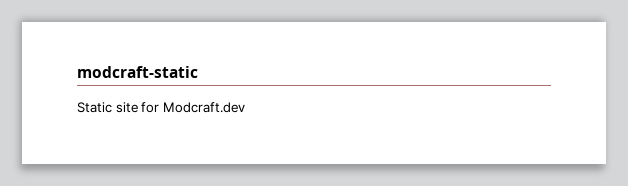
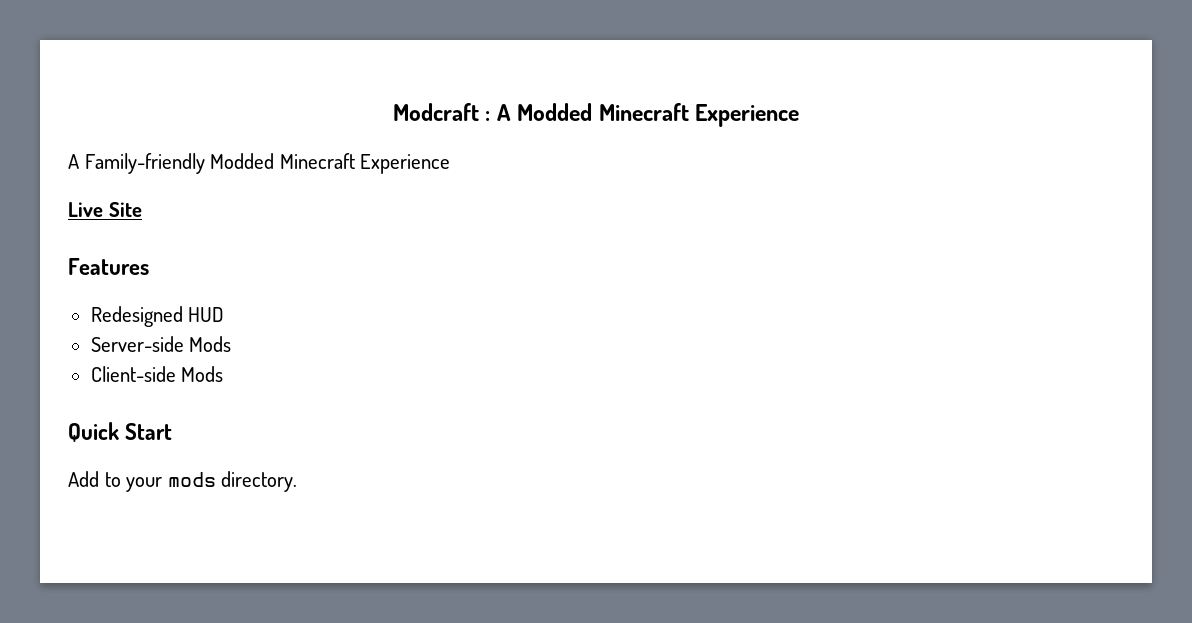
- modcraft-static
- Static site for Modcraft.dev
+ Modcraft : A Modded Minecraft Experience
+ A Family-friendly Modded Minecraft Experience
+ Live Site
+ Features
+ Redesigned HUD
+ Server-side Mods
+ Client-side Mods
+ Quick Start
+ Add to your mods directory.

